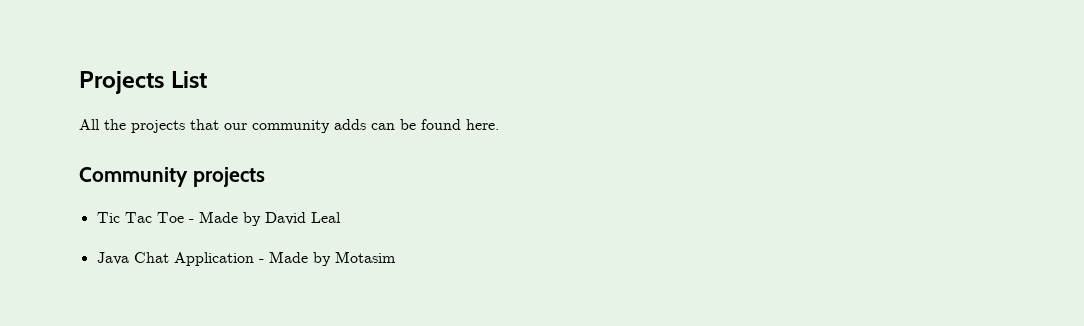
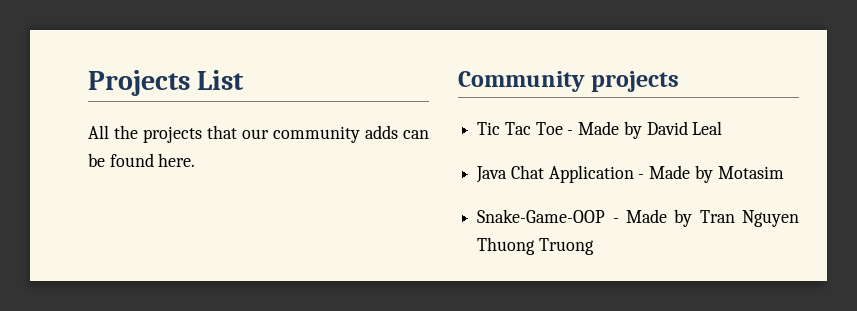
+ Snake-Game-OOP - Made by Tran Nguyen Thuong Truong

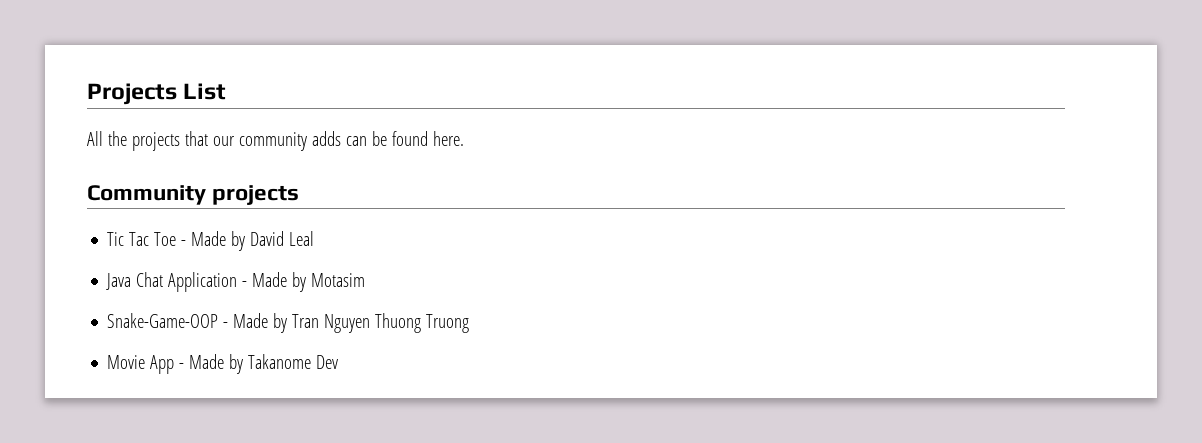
+ Movie App - Made by Takanome Dev

